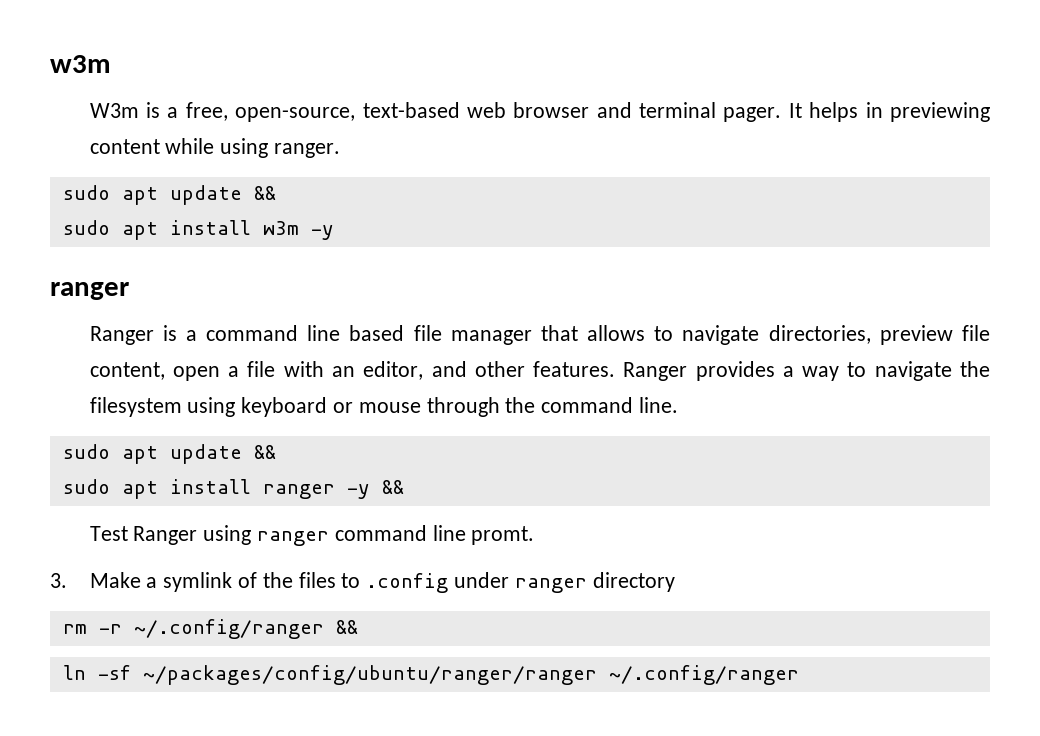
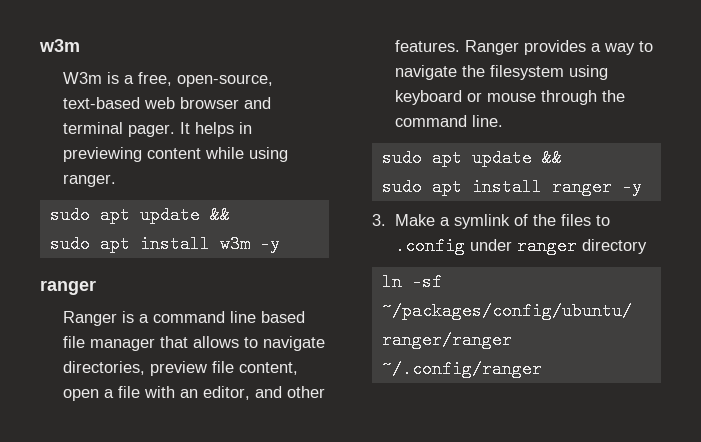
- sudo apt install ranger -y &&
- Test Ranger using ranger command line promt.
+ sudo apt install ranger -y
- rm -r ~/.config/ranger &&

